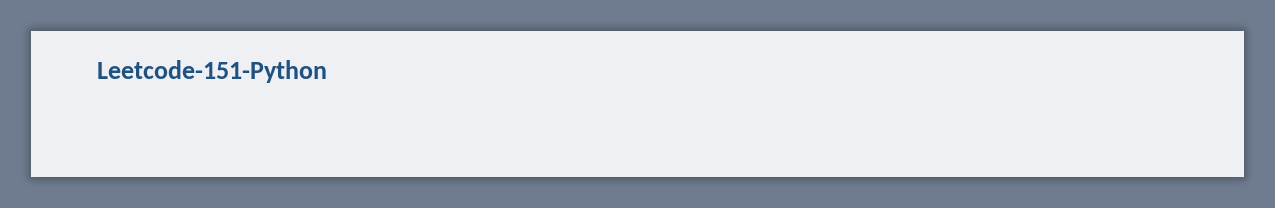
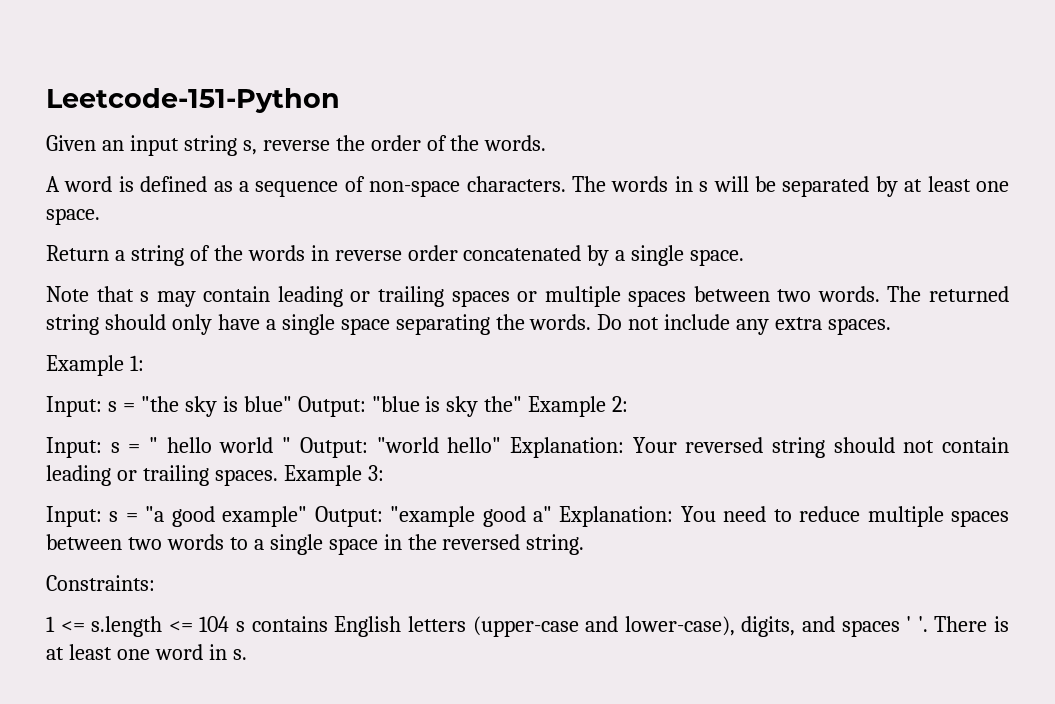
+ Given an input string s, reverse the order of the words.
+ A word is defined as a sequence of non-space characters. The words in s will be separated by at least one space.
+ Return a string of the words in reverse order concatenated by a single space.
+ Note that s may contain leading or trailing spaces or multiple spaces between two words. The returned string should only have a single space separating the words. Do not include any extra spaces.
+ Example 1:
+ Input: s = "the sky is blue" Output: "blue is sky the" Example 2:
+ Input: s = " hello world " Output: "world hello" Explanation: Your reversed string should not contain leading or trailing spaces. Example 3:
+ Input: s = "a good example" Output: "example good a" Explanation: You need to reduce multiple spaces between two words to a single space in the reversed string.
+ Constraints:
+ 1 <= s.length <= 104 s contains English letters (upper-case and lower-case), digits, and spaces ' '. There is at least one word in s.

